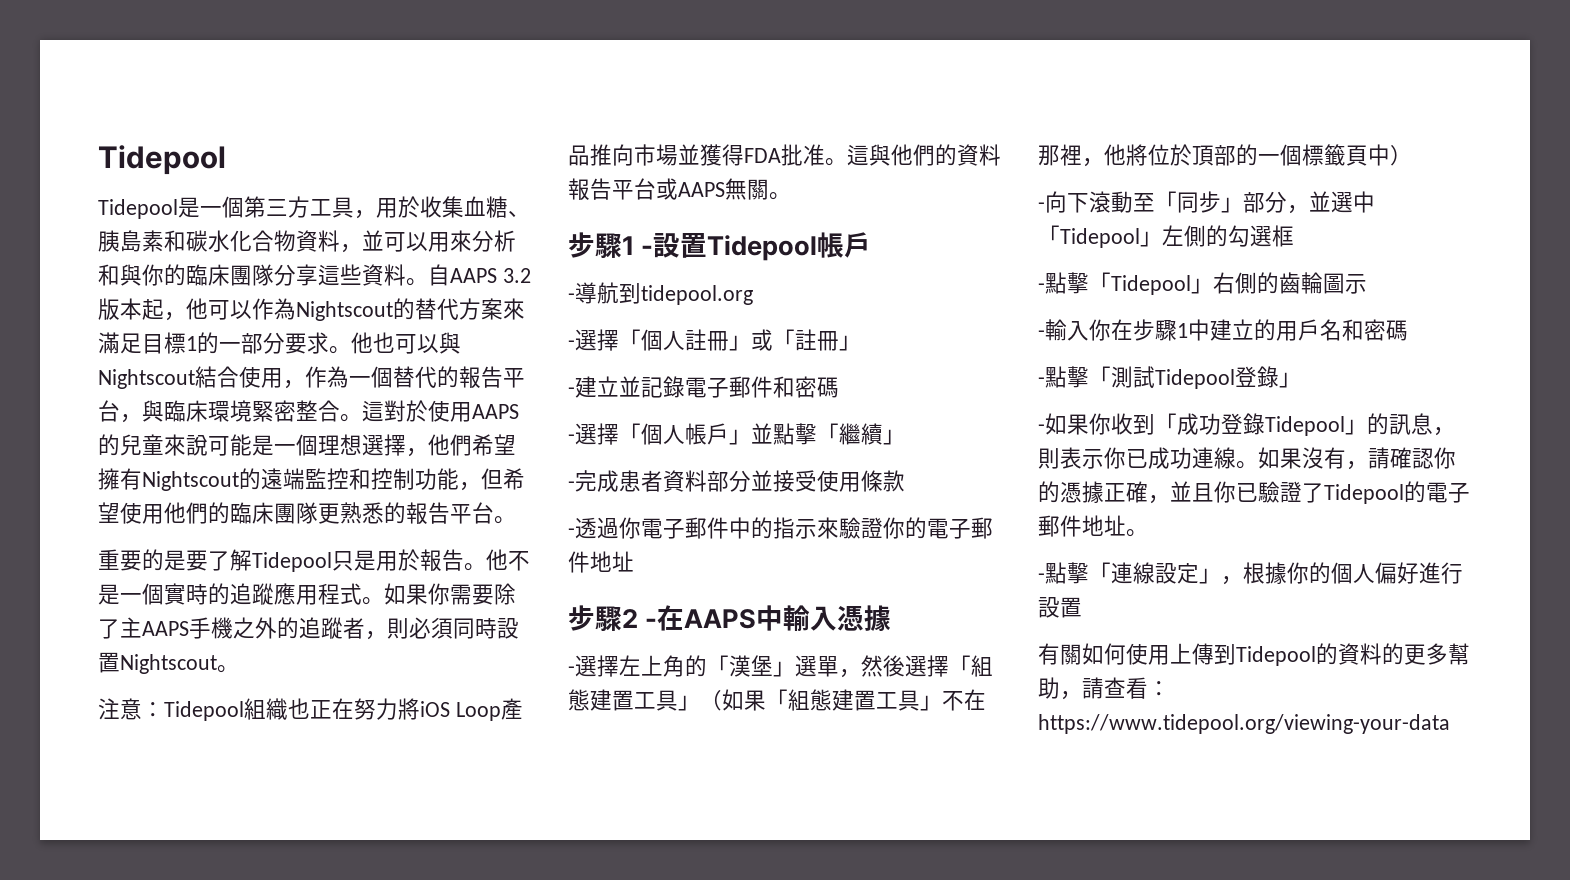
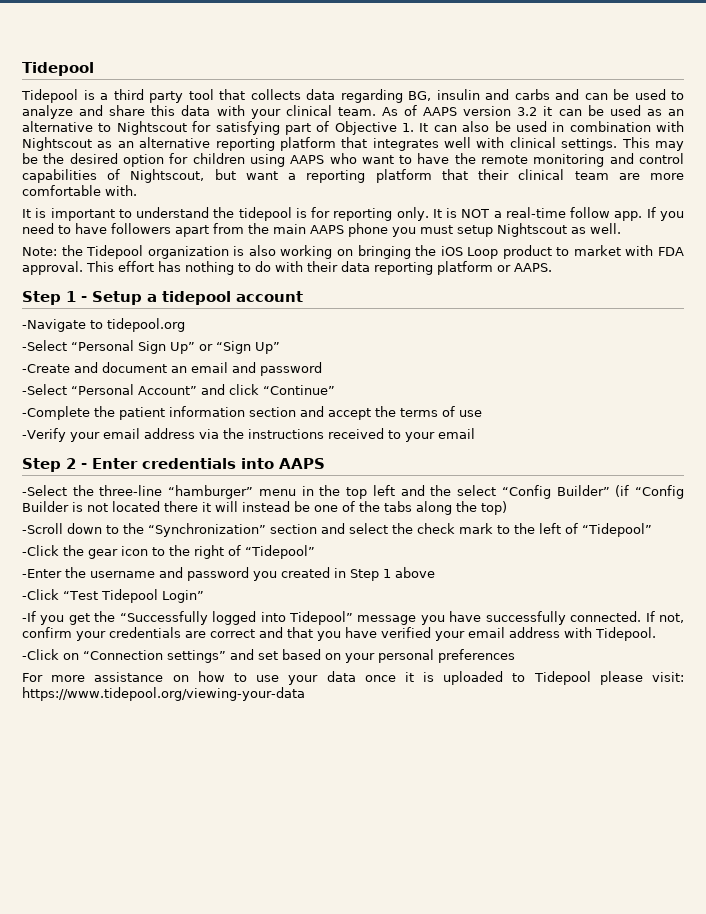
- Tidepool是一個第三方工具，用於收集血糖、胰島素和碳水化合物資料，並可以用來分析和與你的臨床團隊分享這些資料。自AAPS 3.2版本起，他可以作為Nightscout的替代方案來滿足目標1的一部分要求。他也可以與Nightscout結合使用，作為一個替代的報告平台，與臨床環境緊密整合。這對於使用AAPS的兒童來說可能是一個理想選擇，他們希望擁有Nightscout的遠端監控和控制功能，但希望使用他們的臨床團隊更熟悉的報告平台。
- 重要的是要了解Tidepool只是用於報告。他不是一個實時的追蹤應用程式。如果你需要除了主AAPS手機之外的追蹤者，則必須同時設置Nightscout。
- 注意：Tidepool組織也正在努力將iOS Loop產品推向市場並獲得FDA批准。這與他們的資料報告平台或AAPS無關。
- 步驟1 -設置Tidepool帳戶
- -導航到tidepool.org
- -選擇「個人註冊」或「註冊」
- -建立並記錄電子郵件和密碼
- -選擇「個人帳戶」並點擊「繼續」
- -完成患者資料部分並接受使用條款
- -透過你電子郵件中的指示來驗證你的電子郵件地址
- 步驟2 -在AAPS中輸入憑據
- -選擇左上角的「漢堡」選單，然後選擇「組態建置工具」（如果「組態建置工具」不在那裡，他將位於頂部的一個標籤頁中）
- -向下滾動至「同步」部分，並選中「Tidepool」左側的勾選框
- -點擊「Tidepool」右側的齒輪圖示
- -輸入你在步驟1中建立的用戶名和密碼
- -點擊「測試Tidepool登錄」
- -如果你收到「成功登錄Tidepool」的訊息，則表示你已成功連線。如果沒有，請確認你的憑據正確，並且你已驗證了Tidepool的電子郵件地址。
- -點擊「連線設定」，根據你的個人偏好進行設置
- 有關如何使用上傳到Tidepool的資料的更多幫助，請查看：https://www.tidepool.org/viewing-your-data
+ Tidepool is a third party tool that collects data regarding BG, insulin and carbs and can be used to analyze and share this data with your clinical team. As of AAPS version 3.2 it can be used as an alternative to Nightscout for satisfying part of Objective 1. It can also be used in combination with Nightscout as an alternative reporting platform that integrates well with clinical settings. This may be the desired option for children using AAPS who want to have the remote monitoring and control capabilities of Nightscout, but want a reporting platform that their clinical team are more comfortable with.
+ It is important to understand the tidepool is for reporting only. It is NOT a real-time follow app. If you need to have followers apart from the main AAPS phone you must setup Nightscout as well.
+ Note: the Tidepool organization is also working on bringing the iOS Loop product to market with FDA approval. This effort has nothing to do with their data reporting platform or AAPS.
+ Step 1 - Setup a tidepool account
+ -Navigate to tidepool.org
+ -Select “Personal Sign Up” or “Sign Up”
+ -Create and document an email and password
+ -Select “Personal Account” and click “Continue”
+ -Complete the patient information section and accept the terms of use
+ -Verify your email address via the instructions received to your email
+ Step 2 - Enter credentials into AAPS
+ -Select the three-line “hamburger” menu in the top left and the select “Config Builder” (if “Config Builder is not located there it will instead be one of the tabs along the top)
+ -Scroll down to the “Synchronization” section and select the check mark to the left of “Tidepool”
+ -Click the gear icon to the right of “Tidepool”
+ -Enter the username and password you created in Step 1 above
+ -Click “Test Tidepool Login”
+ -If you get the “Successfully logged into Tidepool” message you have successfully connected. If not, confirm your credentials are correct and that you have verified your email address with Tidepool.
+ -Click on “Connection settings” and set based on your personal preferences
+ For more assistance on how to use your data once it is uploaded to Tidepool please visit: https://www.tidepool.org/viewing-your-data

